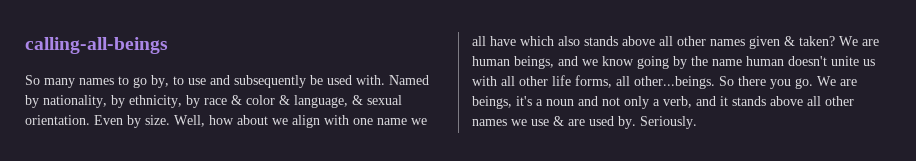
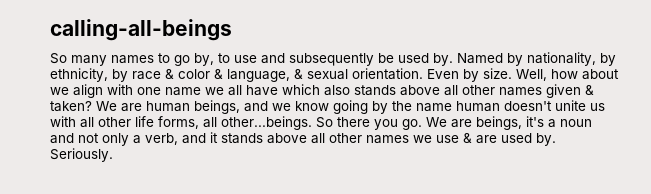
- So many names to go by, to use and subsequently be used with.
+ So many names to go by, to use and subsequently be used by.

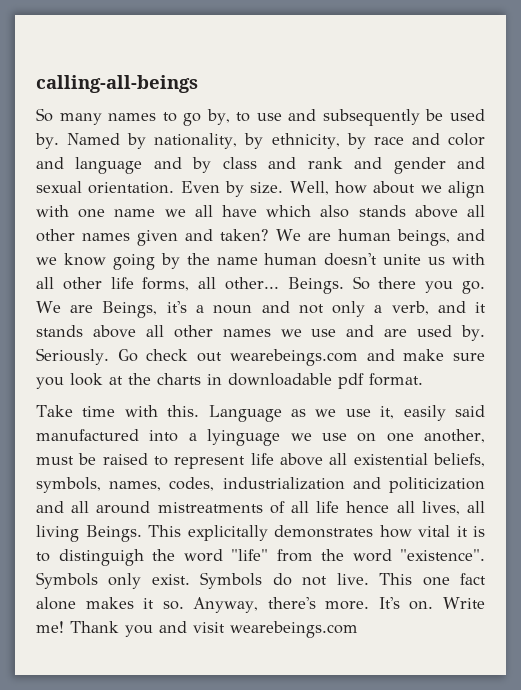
- Named by nationality, by ethnicity, by race & color & language, & sexual orientation.
+ Named by nationality, by ethnicity, by race and color and language and by class and rank and gender and sexual orientation.
- Well, how about we align with one name we all have which also stands above all other names given & taken?
+ Well, how about we align with one name we all have which also stands above all other names given and taken?
- We are human beings, and we know going by the name human doesn't unite us with all other life forms, all other...beings. So there you go.
+ We are human beings, and we know going by the name human doesn't unite us with all other life forms, all other... Beings. So there you go.
- We are beings, it's a noun and not only a verb, and it stands above all other names we use & are used by.
+ We are Beings, it's a noun and not only a verb, and it stands above all other names we use and are used by.
+ Go check out wearebeings.com and make sure you look at the charts in downloadable pdf format.
+ Take time with this. Language as we use it, easily said manufactured into a lyinguage we use on one another, must be raised to represent life above all existential beliefs, symbols, names, codes, industrialization and politicization and all around mistreatments of all life hence all lives, all living Beings. This explicitally demonstrates how vital it is to distinguigh the word "life" from the word "existence". Symbols only exist. Symbols do not live. This one fact alone makes it so. Anyway, there's more. It's on. Write me! Thank you and visit wearebeings.com

